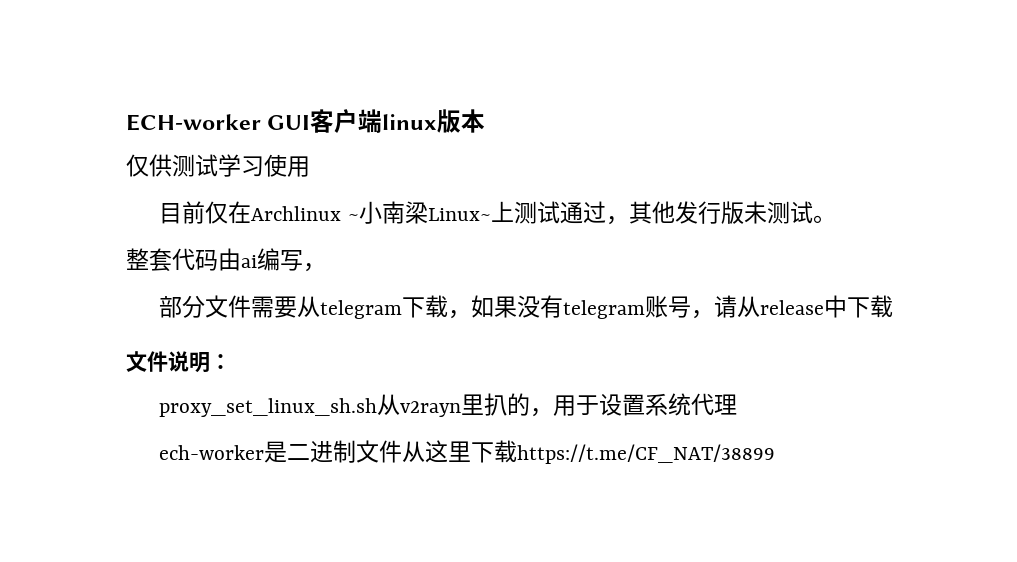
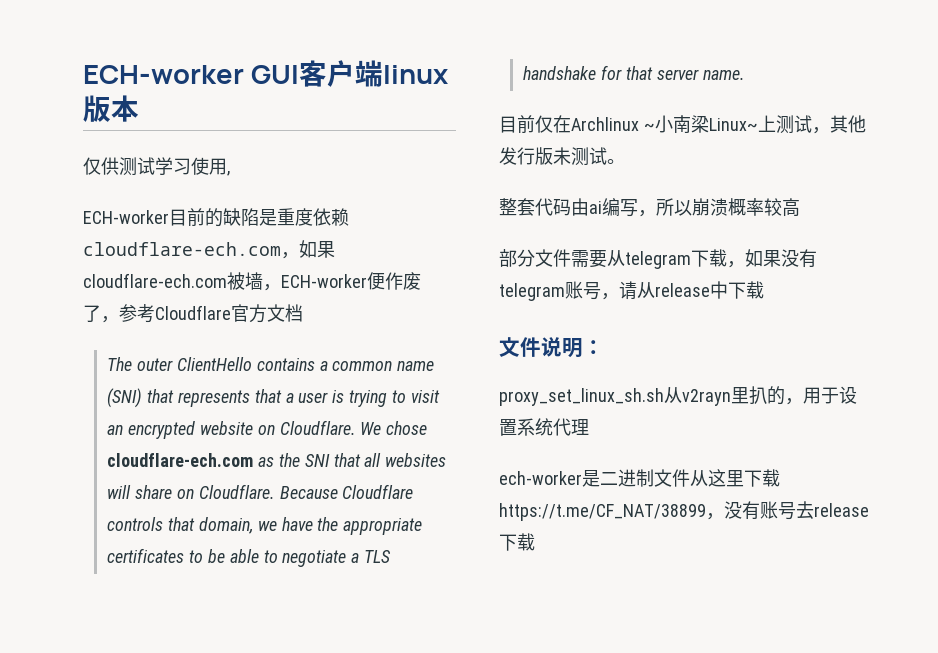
- 仅供测试学习使用
+ 仅供测试学习使用,
+ ECH-worker目前的缺陷是重度依赖cloudflare-ech.com，如果cloudflare-ech.com被墙，ECH-worker便作废了，参考Cloudflare官方文档
+ The outer ClientHello contains a common name (SNI) that represents that a user is trying to visit an encrypted website on Cloudflare. We chose cloudflare-ech.com as the SNI that all websites will share on Cloudflare. Because Cloudflare controls that domain, we have the appropriate certificates to be able to negotiate a TLS handshake for that server name.
- 目前仅在Archlinux ~小南梁Linux~上测试通过，其他发行版未测试。
+ 目前仅在Archlinux ~小南梁Linux~上测试，其他发行版未测试。
- 整套代码由ai编写，
+ 整套代码由ai编写，所以崩溃概率较高
- ech-worker是二进制文件从这里下载https://t.me/CF_NAT/38899
+ ech-worker是二进制文件从这里下载https://t.me/CF_NAT/38899，没有账号去release下载

